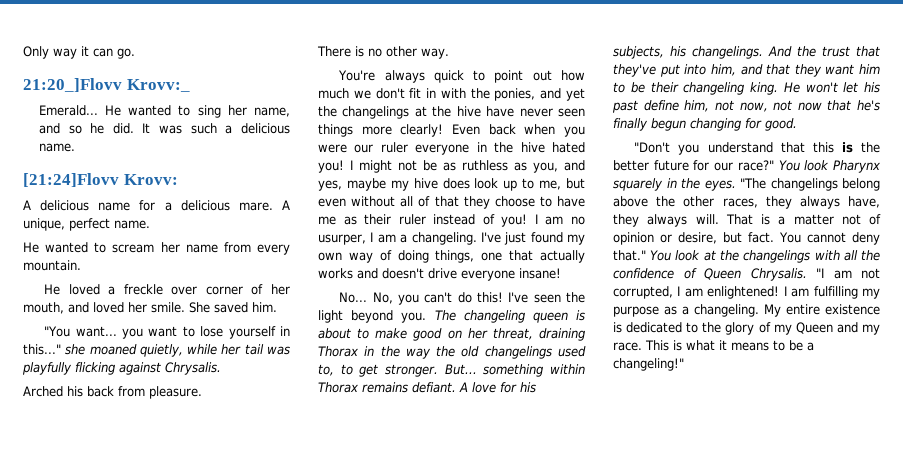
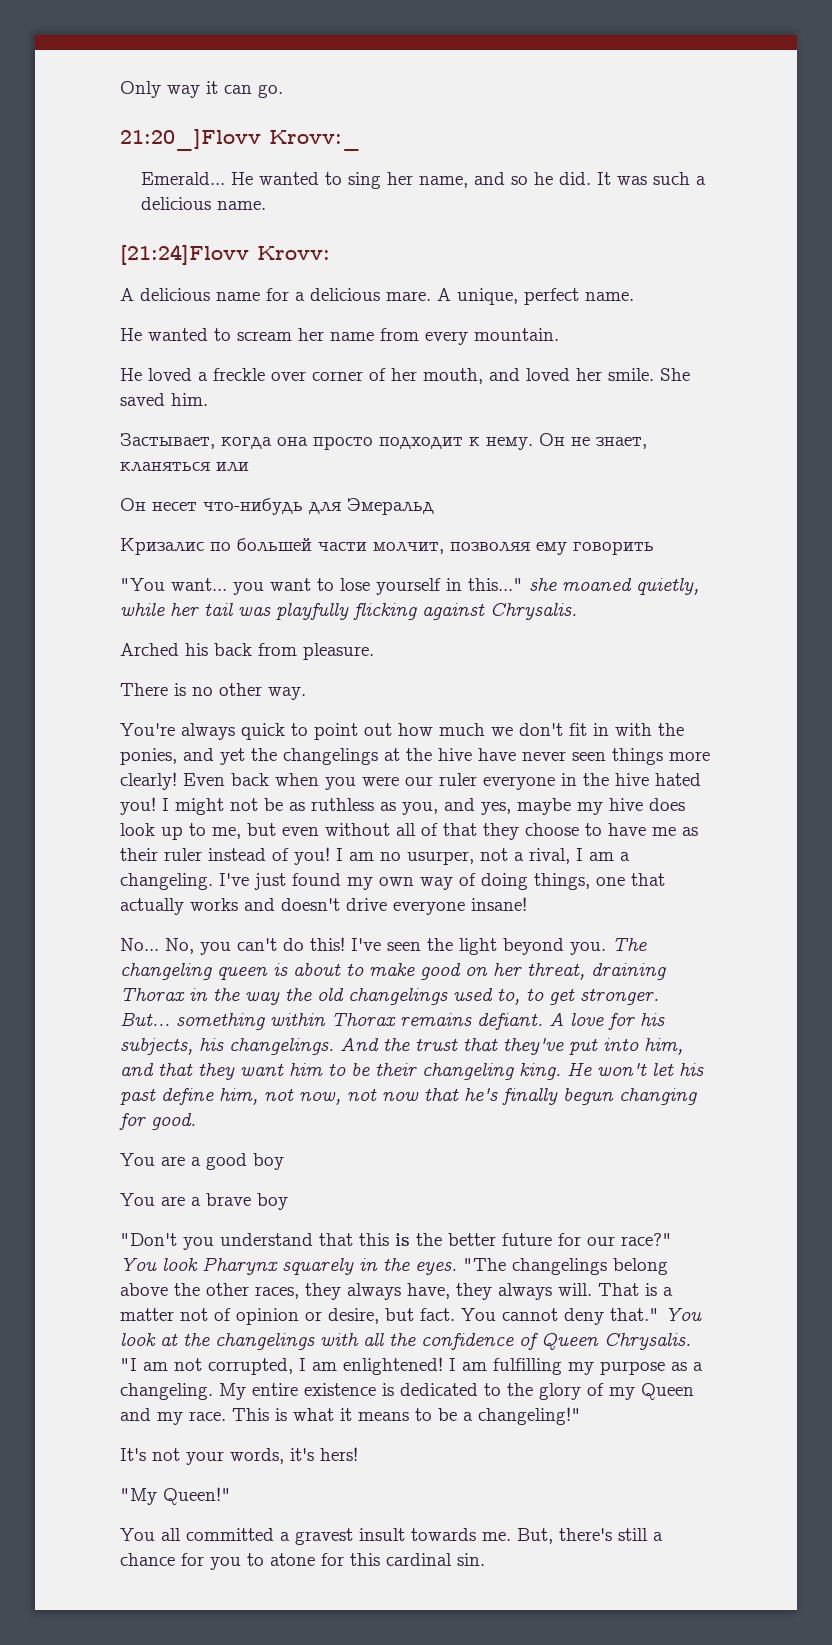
+ Застывает, когда она просто подходит к нему. Он не знает, кланяться или
+ Он несет что-нибудь для Эмеральд
+ Кризалис по большей части молчит, позволяя ему говорить
- I am no usurper, I am a changeling.
+ I am no usurper, not a rival, I am a changeling.
+ You are a good boy
+ You are a brave boy
+ It's not your words, it's hers!
+ "My Queen!"
+ You all committed a gravest insult towards me. But, there's still a chance for you to atone for this cardinal sin.

